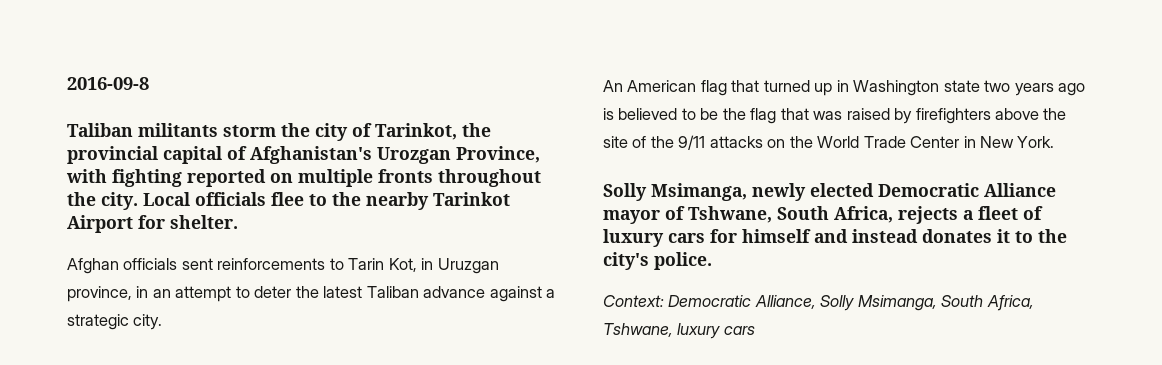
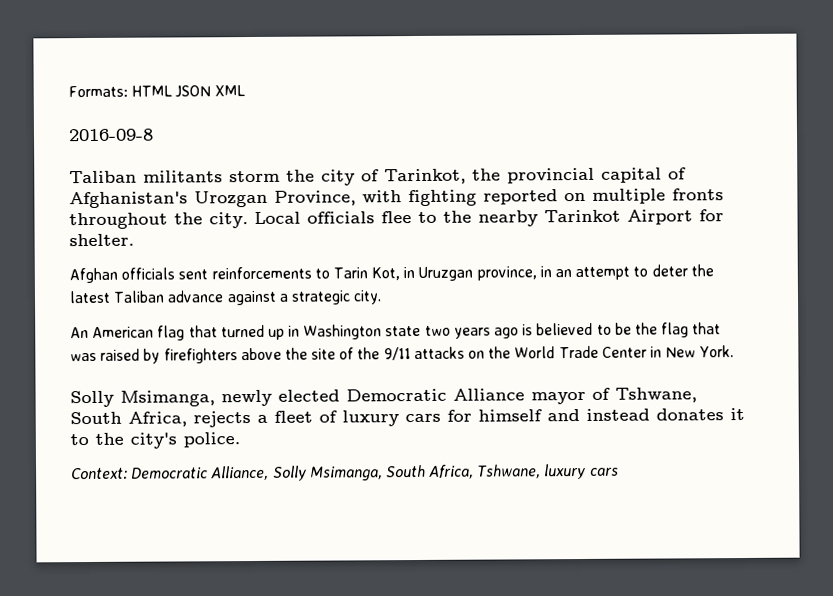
+ Formats: HTML JSON XML

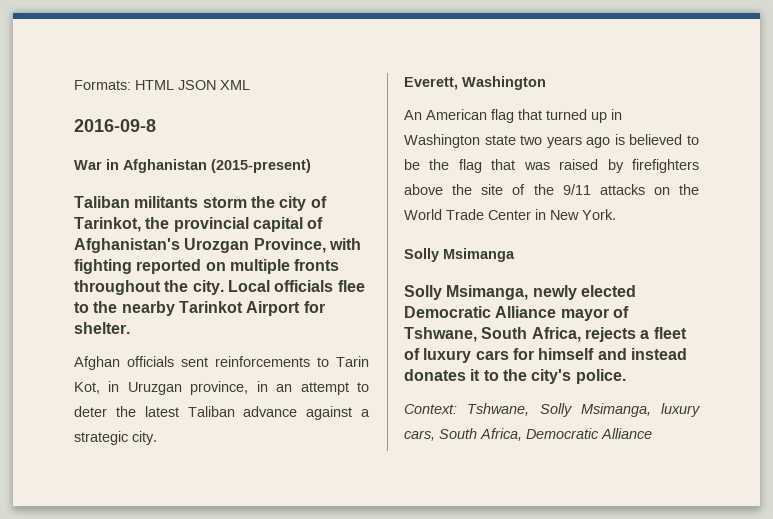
+ War in Afghanistan (2015-present)
+ Everett, Washington
+ Solly Msimanga
- Context: Democratic Alliance, Solly Msimanga, South Africa, Tshwane, luxury cars
+ Context: Tshwane, Solly Msimanga, luxury cars, South Africa, Democratic Alliance

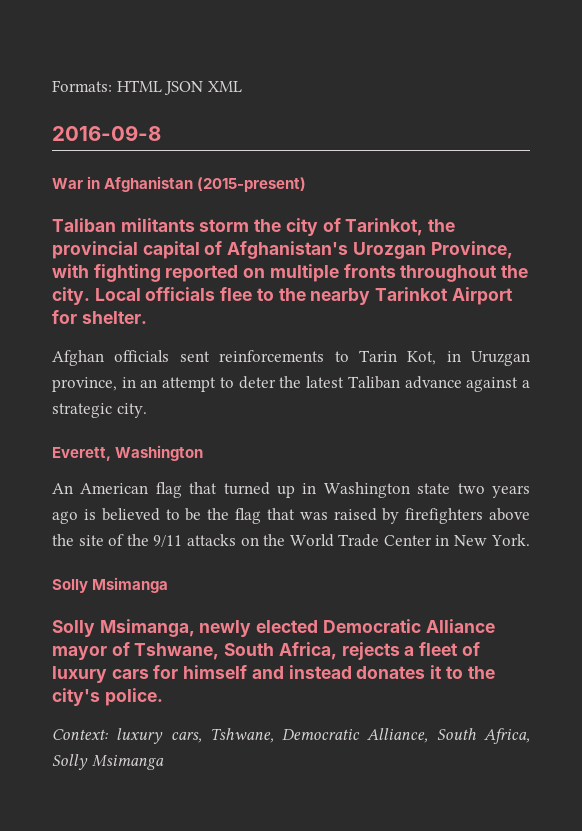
- Context: Tshwane, Solly Msimanga, luxury cars, South Africa, Democratic Alliance
+ Context: luxury cars, Tshwane, Democratic Alliance, South Africa, Solly Msimanga

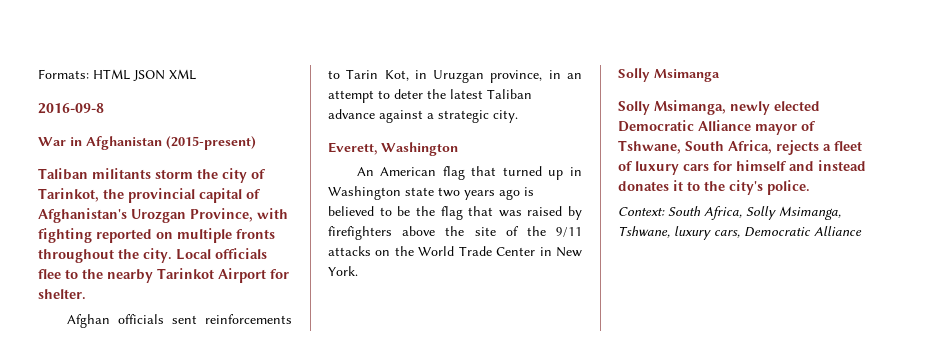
- Context: luxury cars, Tshwane, Democratic Alliance, South Africa, Solly Msimanga
+ Context: South Africa, Solly Msimanga, Tshwane, luxury cars, Democratic Alliance

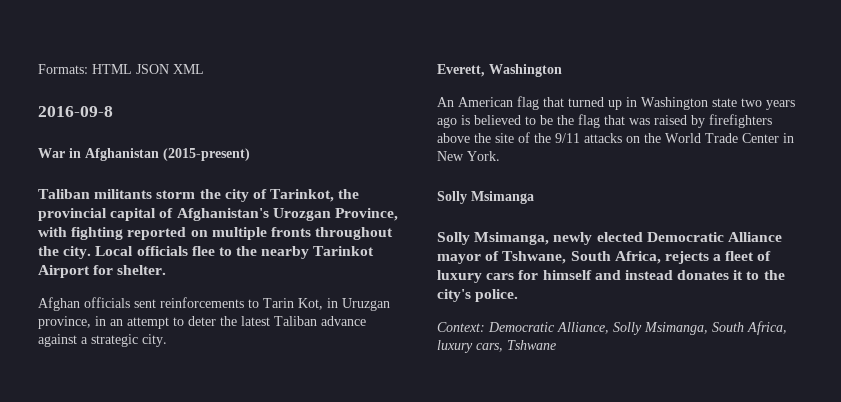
- Context: South Africa, Solly Msimanga, Tshwane, luxury cars, Democratic Alliance
+ Context: Democratic Alliance, Solly Msimanga, South Africa, luxury cars, Tshwane

